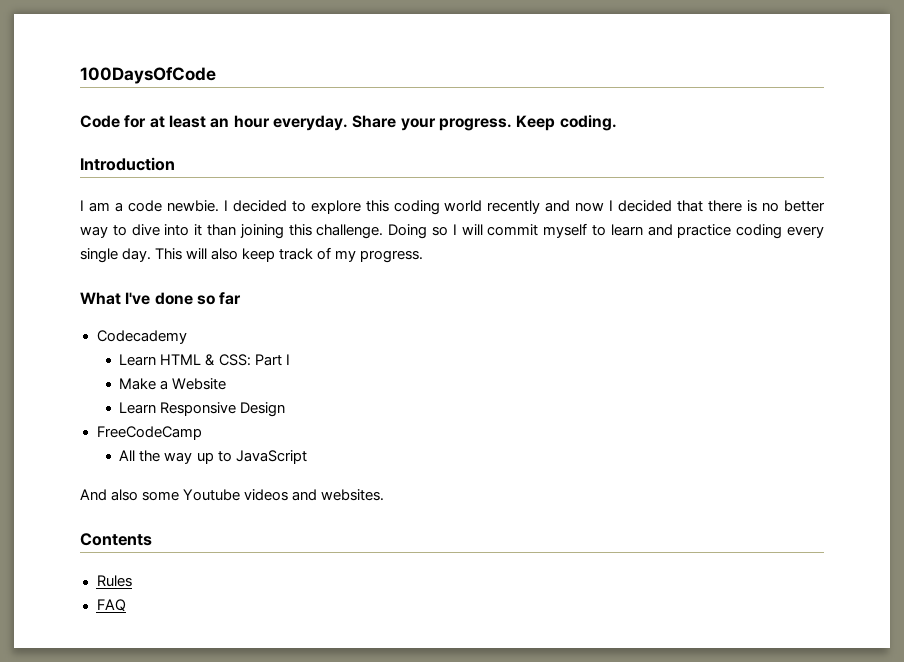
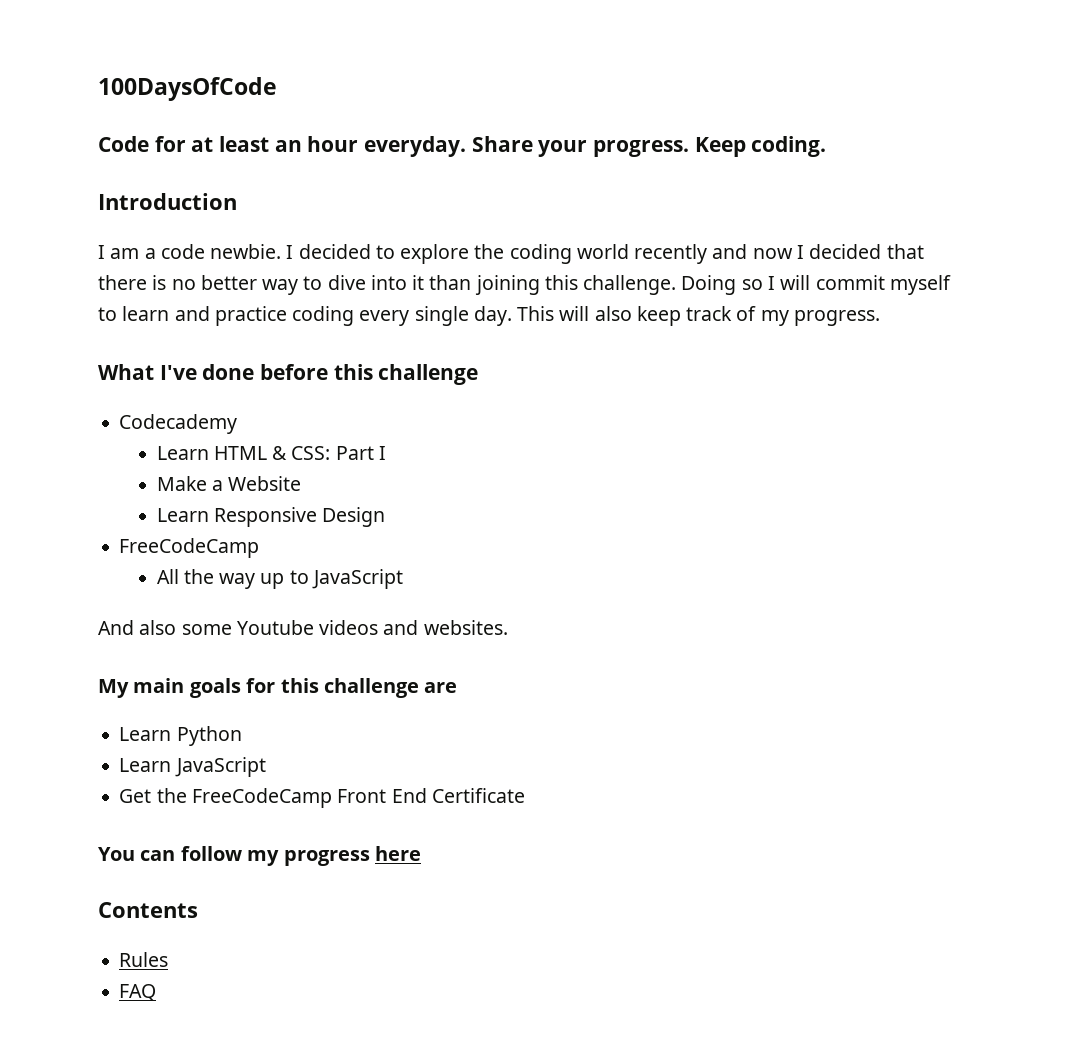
- I decided to explore this coding world recently and now I decided that there is no better way to dive into it than joining this challenge.
+ I decided to explore the coding world recently and now I decided that there is no better way to dive into it than joining this challenge.
- What I've done so far
+ What I've done before this challenge
+ My main goals for this challenge are
+ Learn Python
+ Learn JavaScript
+ Get the FreeCodeCamp Front End Certificate
+ You can follow my progress here

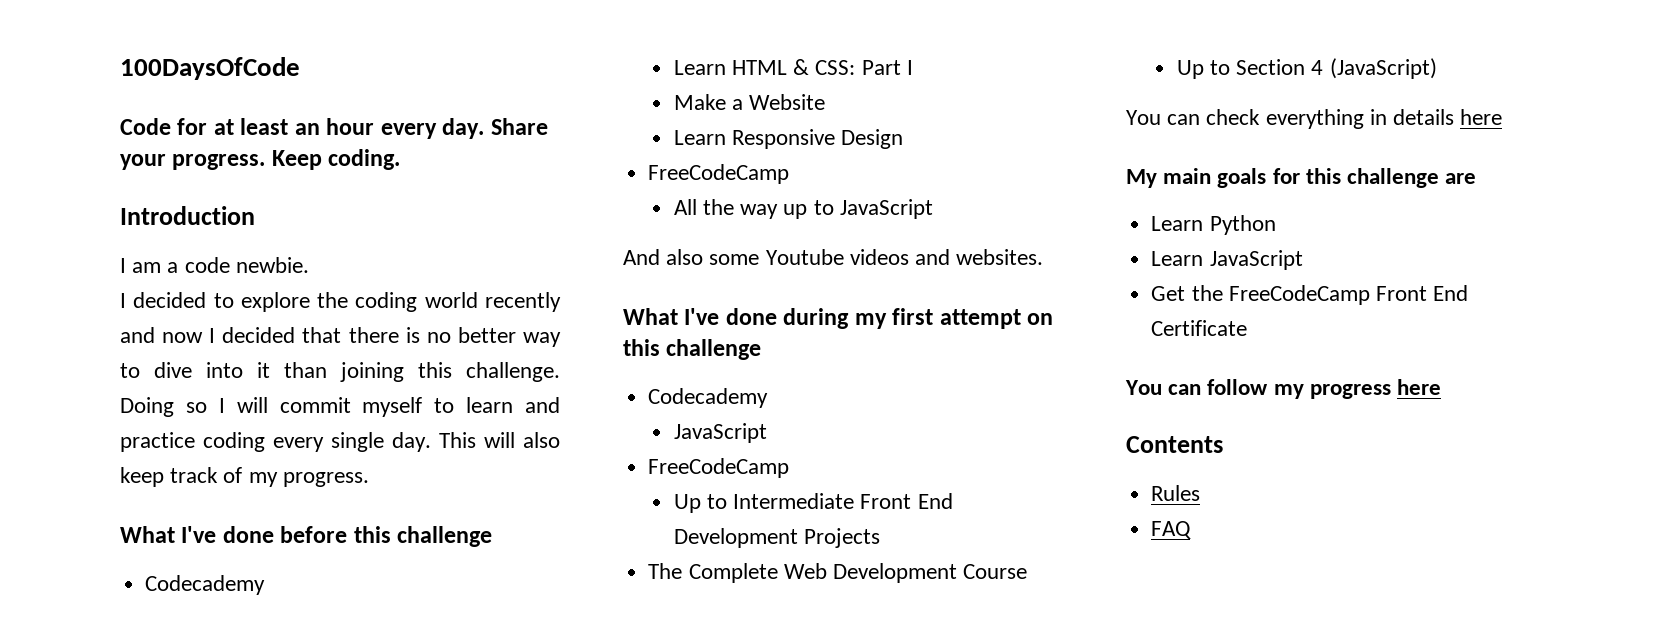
- Code for at least an hour everyday.
+ Code for at least an hour every day.
- I am a code newbie. I decided to explore the coding world recently and now I decided that there is no better way to dive into it than joining this challenge.
+ I am a code newbie.
+ I decided to explore the coding world recently and now I decided that there is no better way to dive into it than joining this challenge.
+ What I've done during my first attempt on this challenge
+ Codecademy
+ JavaScript
+ FreeCodeCamp
+ Up to Intermediate Front End Development Projects
+ The Complete Web Development Course
+ Up to Section 4 (JavaScript)
+ You can check everything in details here

